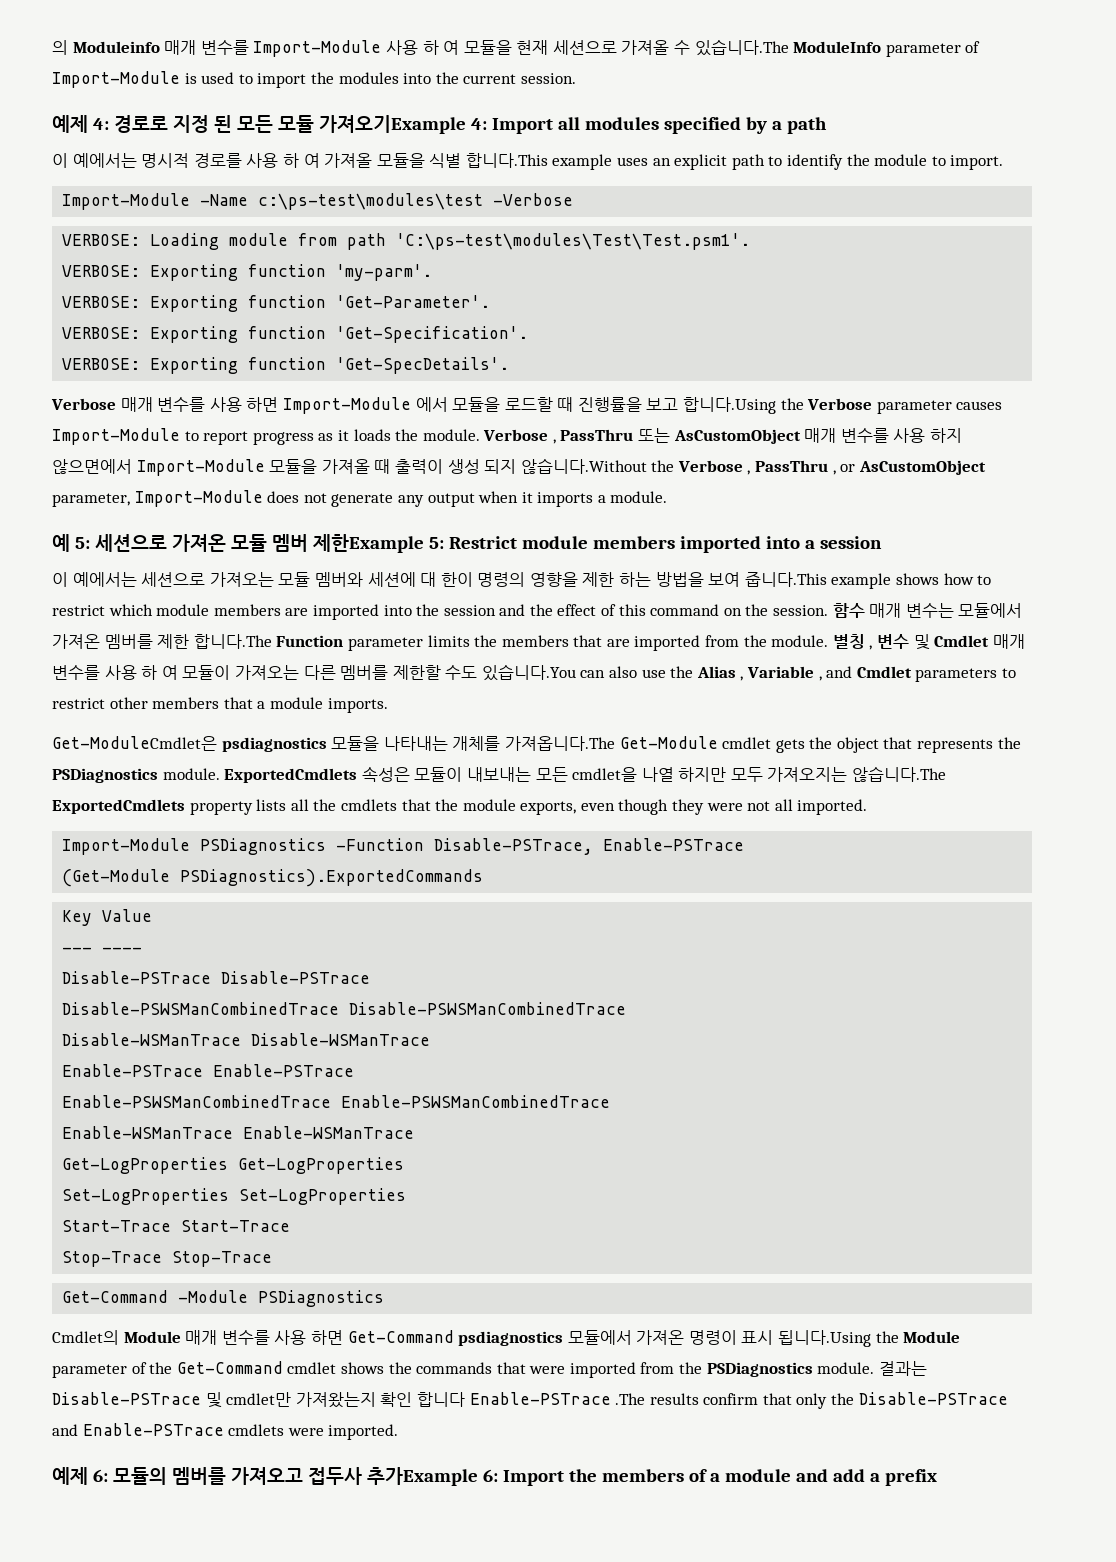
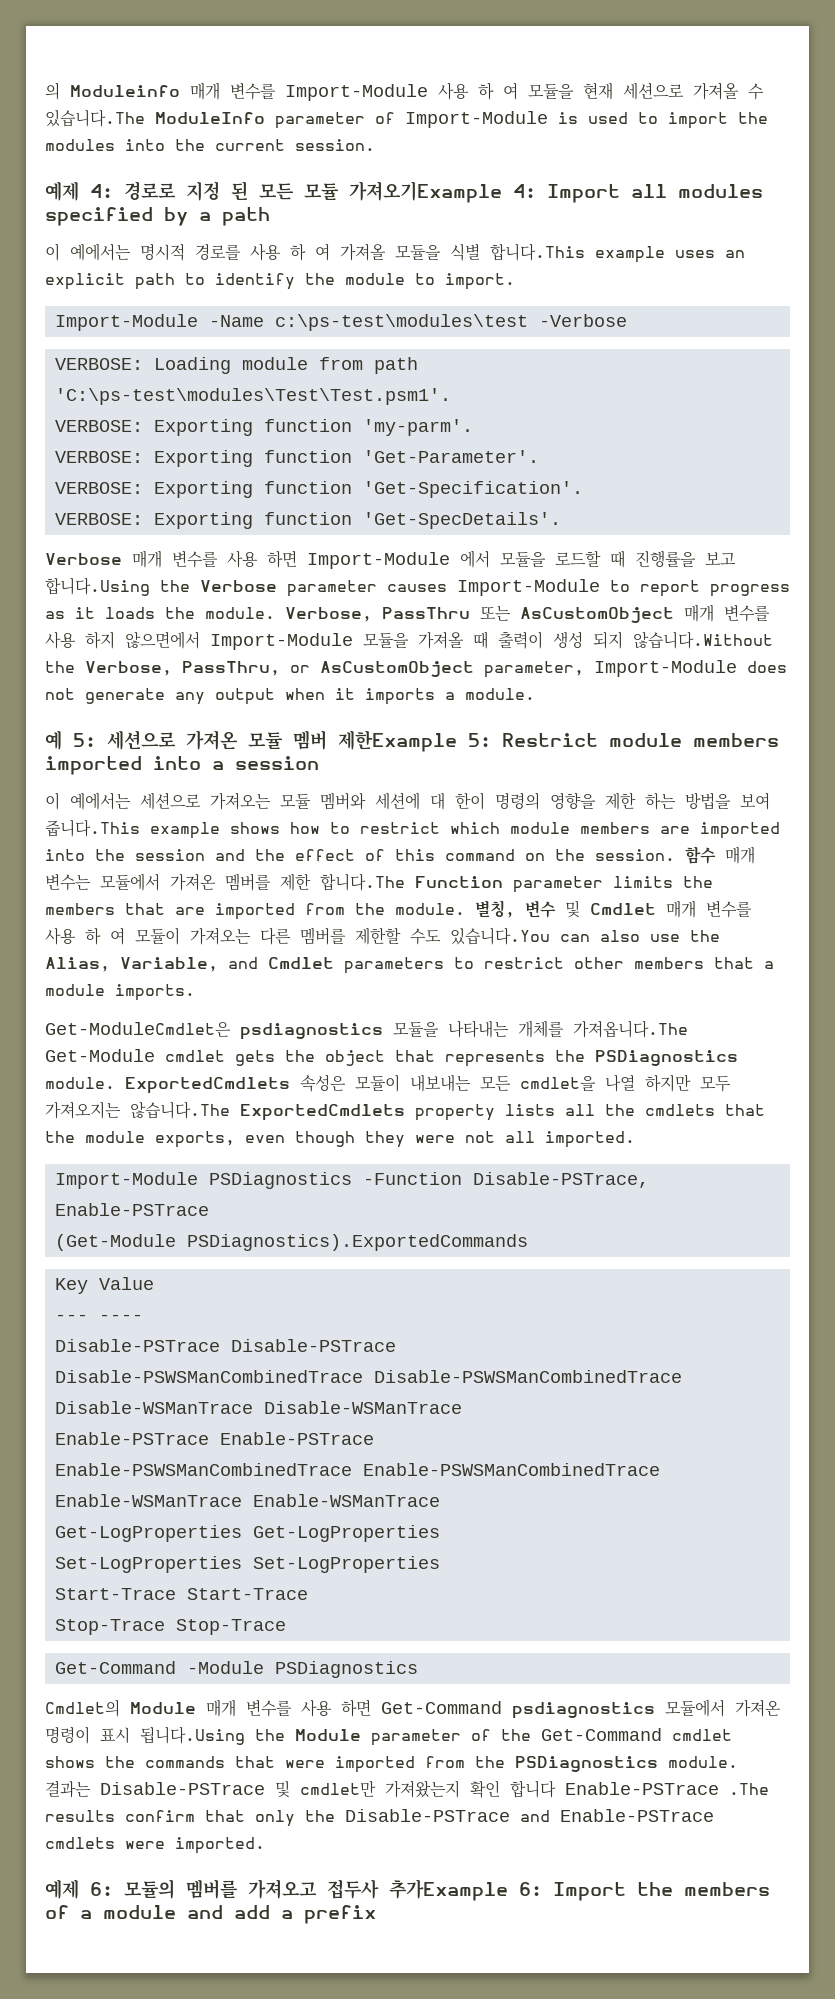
- Verbose , PassThru 또는 AsCustomObject 매개 변수를 사용 하지 않으면에서 Import-Module 모듈을 가져올 때 출력이 생성 되지 않습니다.Without the Verbose , PassThru , or AsCustomObject parameter, Import-Module does not generate any output when it imports a module.
+ Verbose, PassThru 또는 AsCustomObject 매개 변수를 사용 하지 않으면에서 Import-Module 모듈을 가져올 때 출력이 생성 되지 않습니다.Without the Verbose, PassThru, or AsCustomObject parameter, Import-Module does not generate any output when it imports a module.
- 별칭 , 변수 및 Cmdlet 매개 변수를 사용 하 여 모듈이 가져오는 다른 멤버를 제한할 수도 있습니다.You can also use the Alias , Variable , and Cmdlet parameters to restrict other members that a module imports.
+ 별칭, 변수 및 Cmdlet 매개 변수를 사용 하 여 모듈이 가져오는 다른 멤버를 제한할 수도 있습니다.You can also use the Alias, Variable, and Cmdlet parameters to restrict other members that a module imports.

